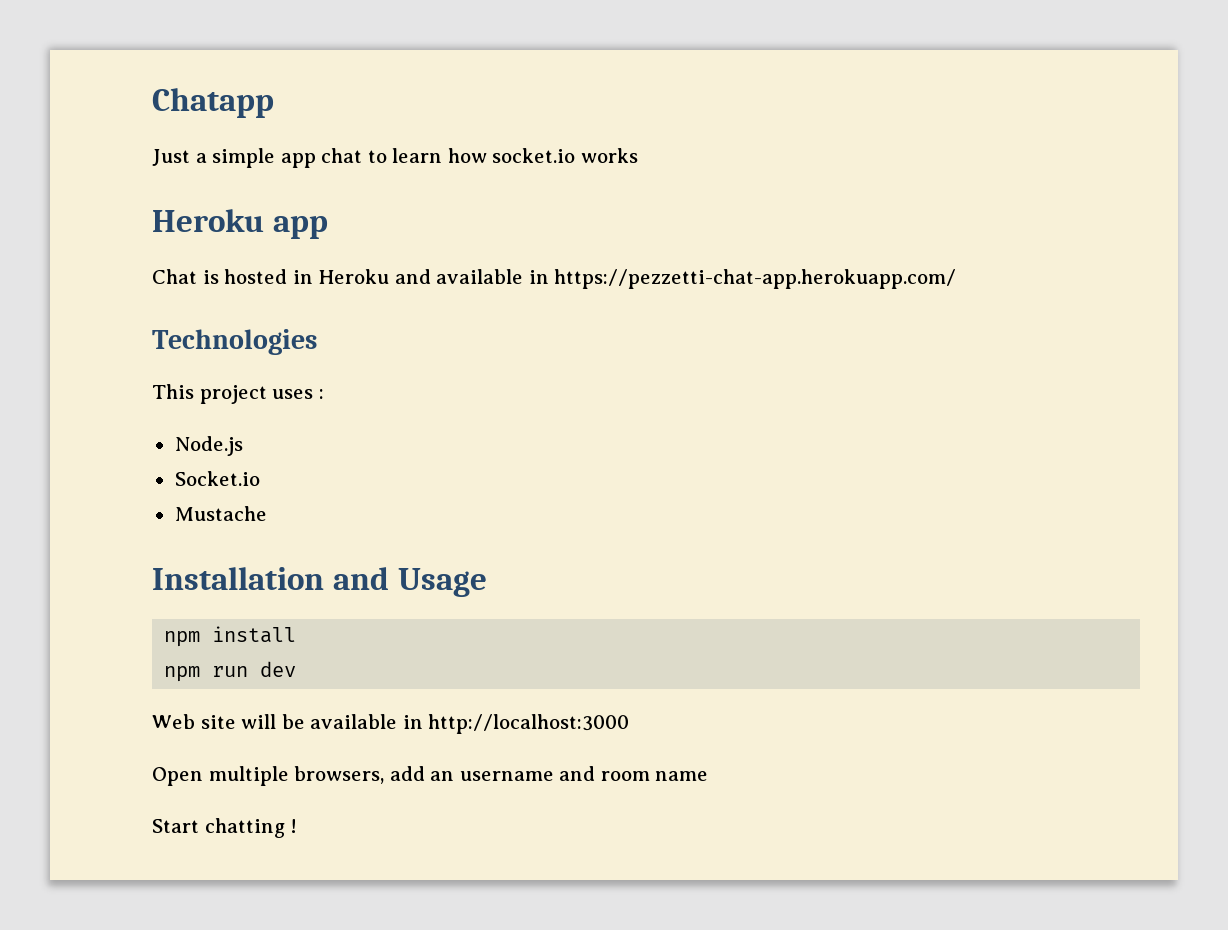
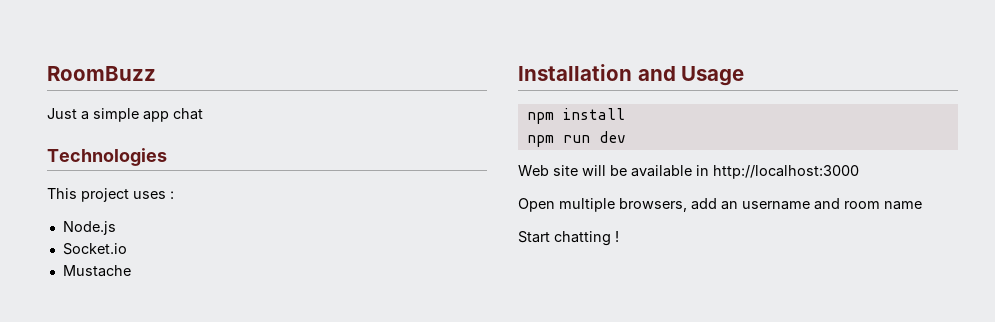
- Chatapp
+ RoomBuzz
- Just a simple app chat to learn how socket.io works
- Heroku app
- Chat is hosted in Heroku and available in https://pezzetti-chat-app.herokuapp.com/
+ Just a simple app chat

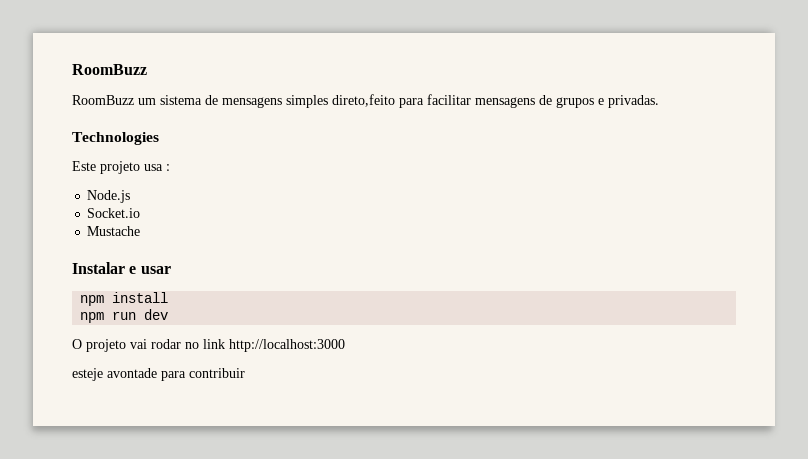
- Just a simple app chat
+ RoomBuzz um sistema de mensagens simples direto,feito para facilitar mensagens de grupos e privadas.
  Technologies
- This project uses :
+ Este projeto usa :
- Installation and Usage
+ Instalar e usar
- Web site will be available in http://localhost:3000
- Open multiple browsers, add an username and room name
- Start chatting !
+ O projeto vai rodar no link http://localhost:3000
+ esteje avontade para contribuir

